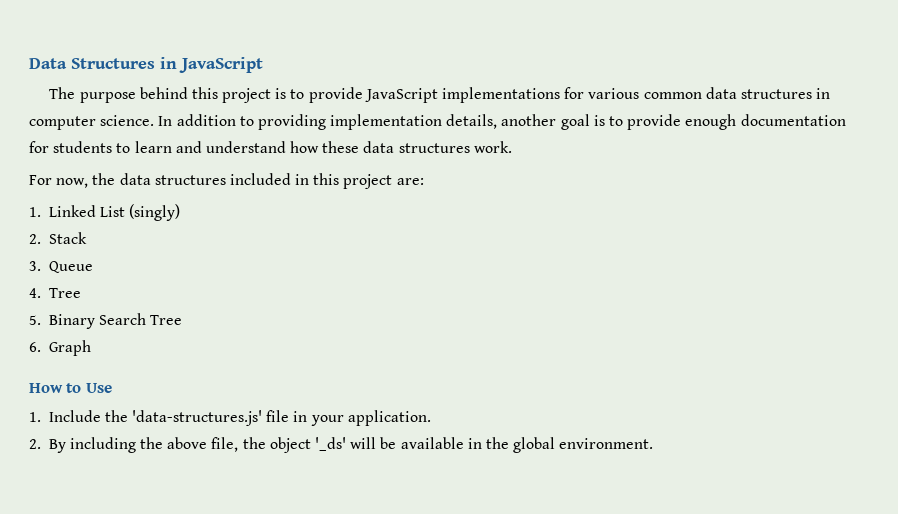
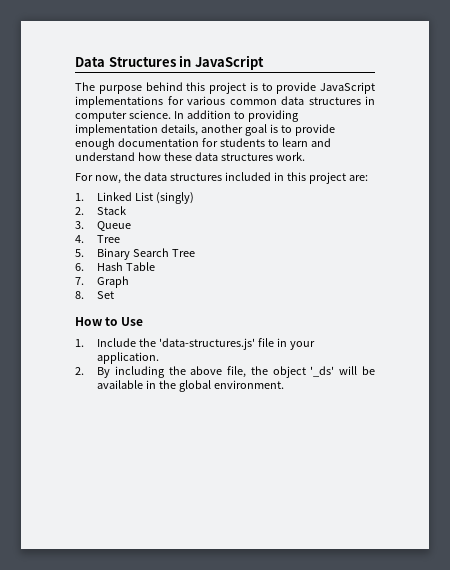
- 6. Graph
+ 6. Hash Table
+ 7. Graph
+ 8. Set

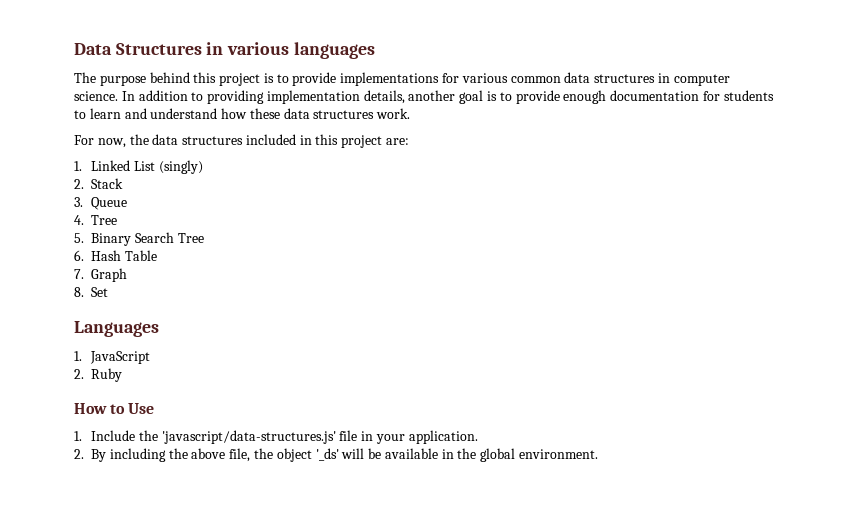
- Data Structures in JavaScript
+ Data Structures in various languages
- The purpose behind this project is to provide JavaScript implementations for various common data structures in computer science.
+ The purpose behind this project is to provide implementations for various common data structures in computer science.
+ Languages
+ 1. JavaScript
+ 2. Ruby
- 1. Include the 'data-structures.js' file in your application.
+ 1. Include the 'javascript/data-structures.js' file in your application.

